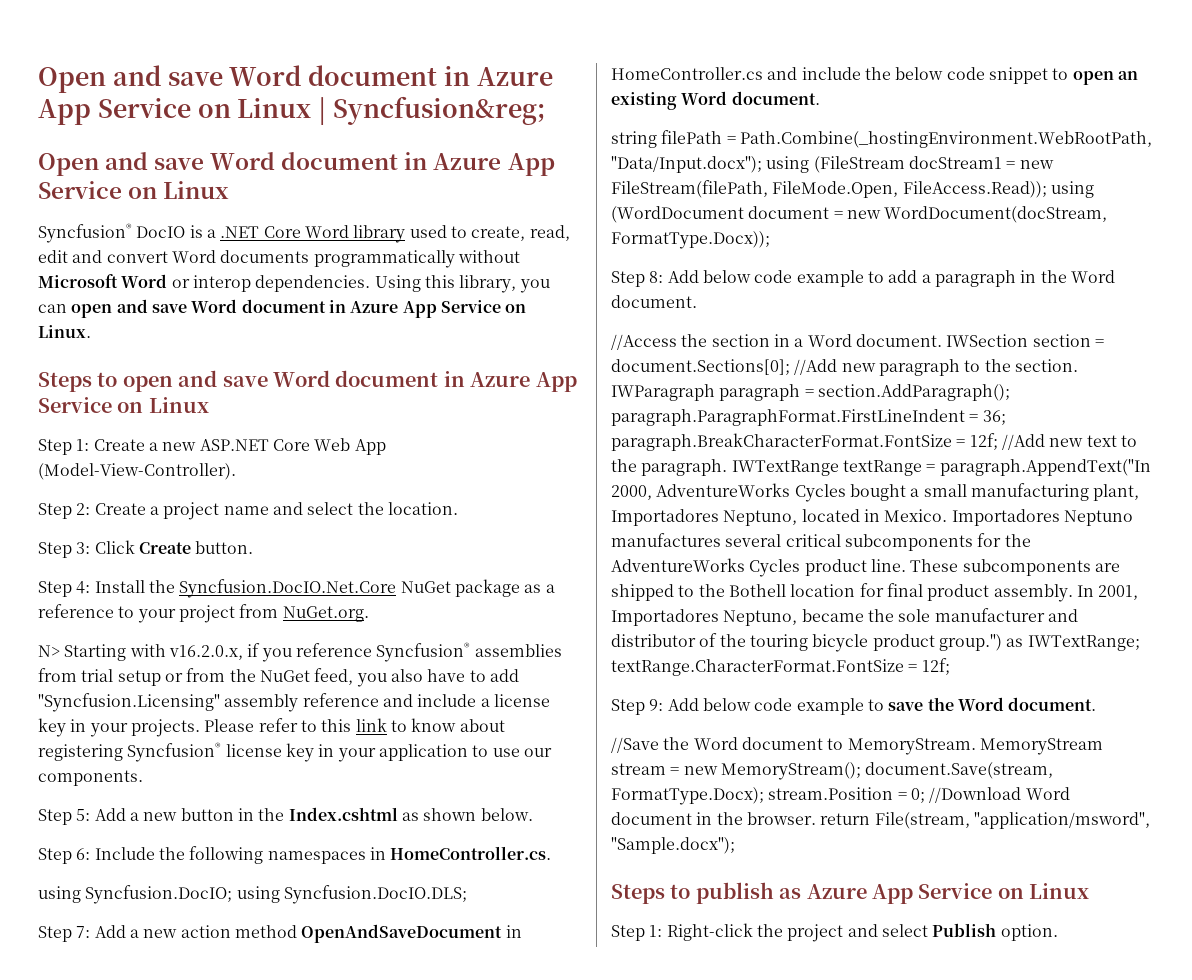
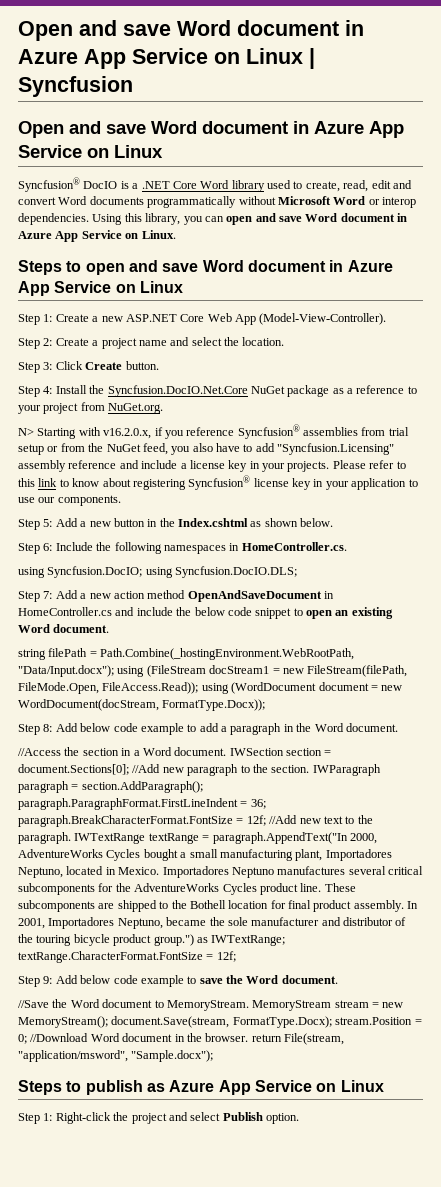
- Open and save Word document in Azure App Service on Linux | Syncfusion&reg;
+ Open and save Word document in Azure App Service on Linux | Syncfusion

